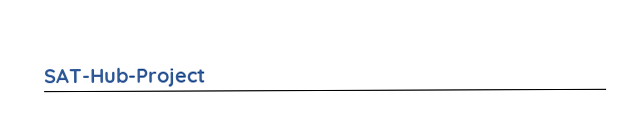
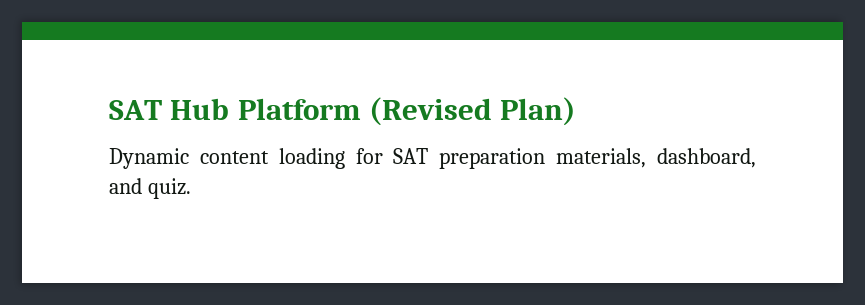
- SAT-Hub-Project
+ SAT Hub Platform (Revised Plan)
+ Dynamic content loading for SAT preparation materials, dashboard, and quiz.

